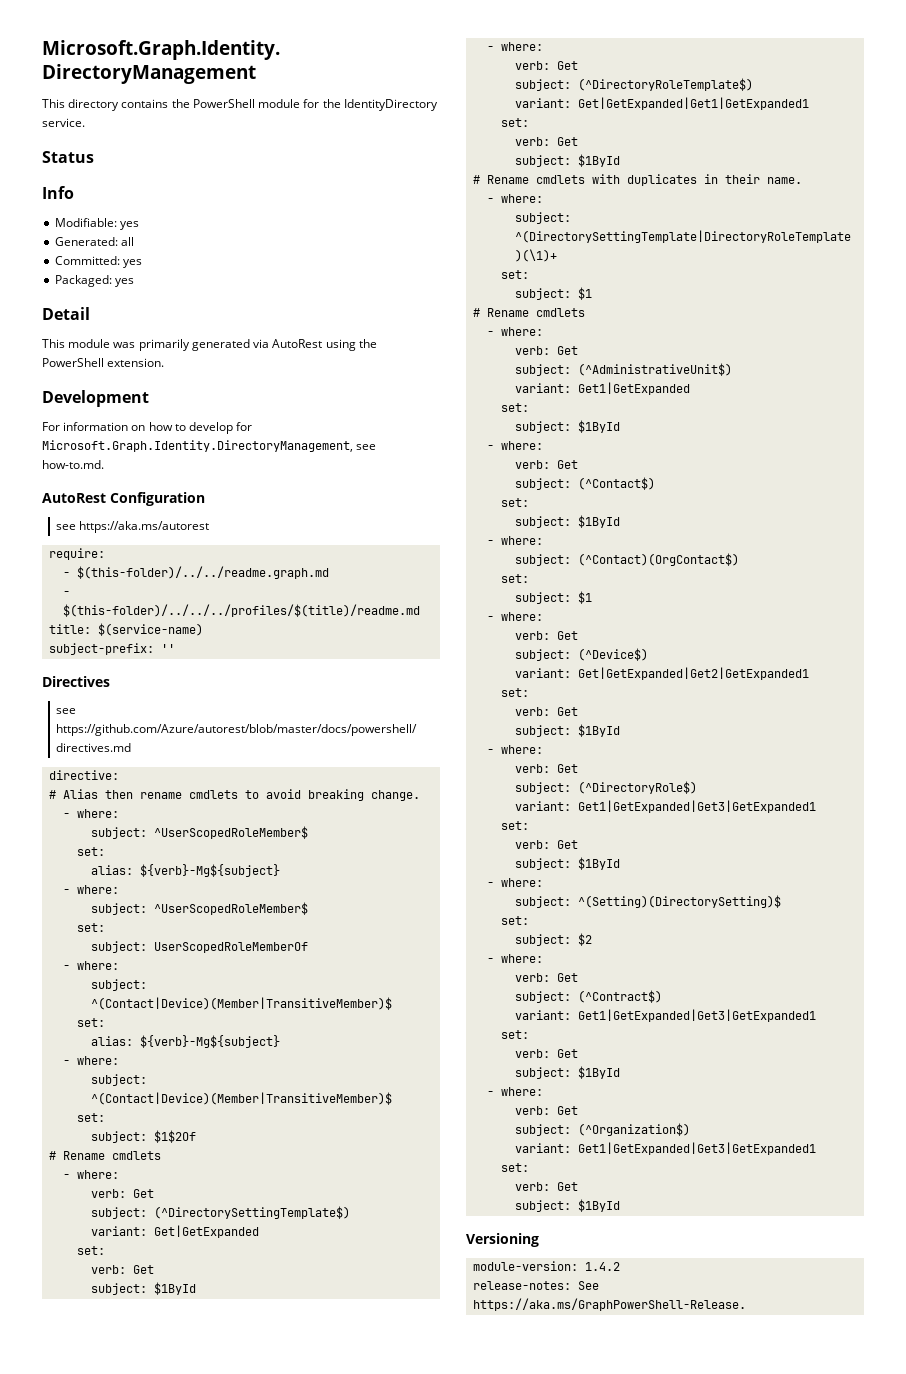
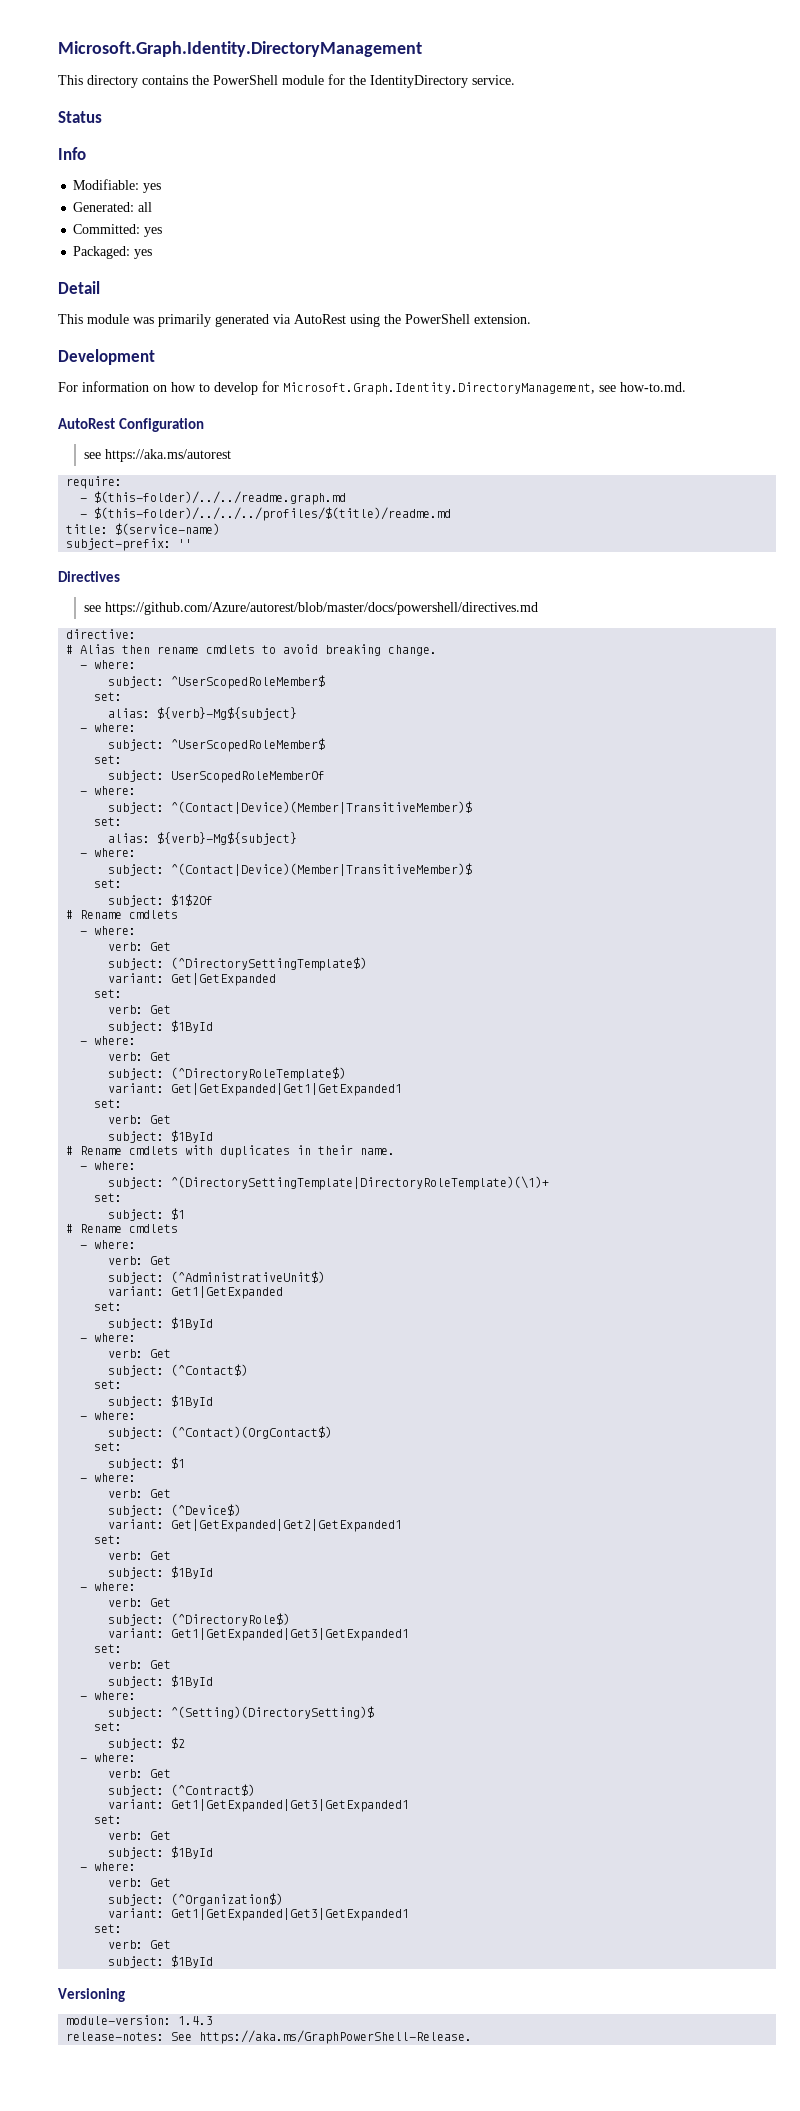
- module-version: 1.4.2
+ module-version: 1.4.3

